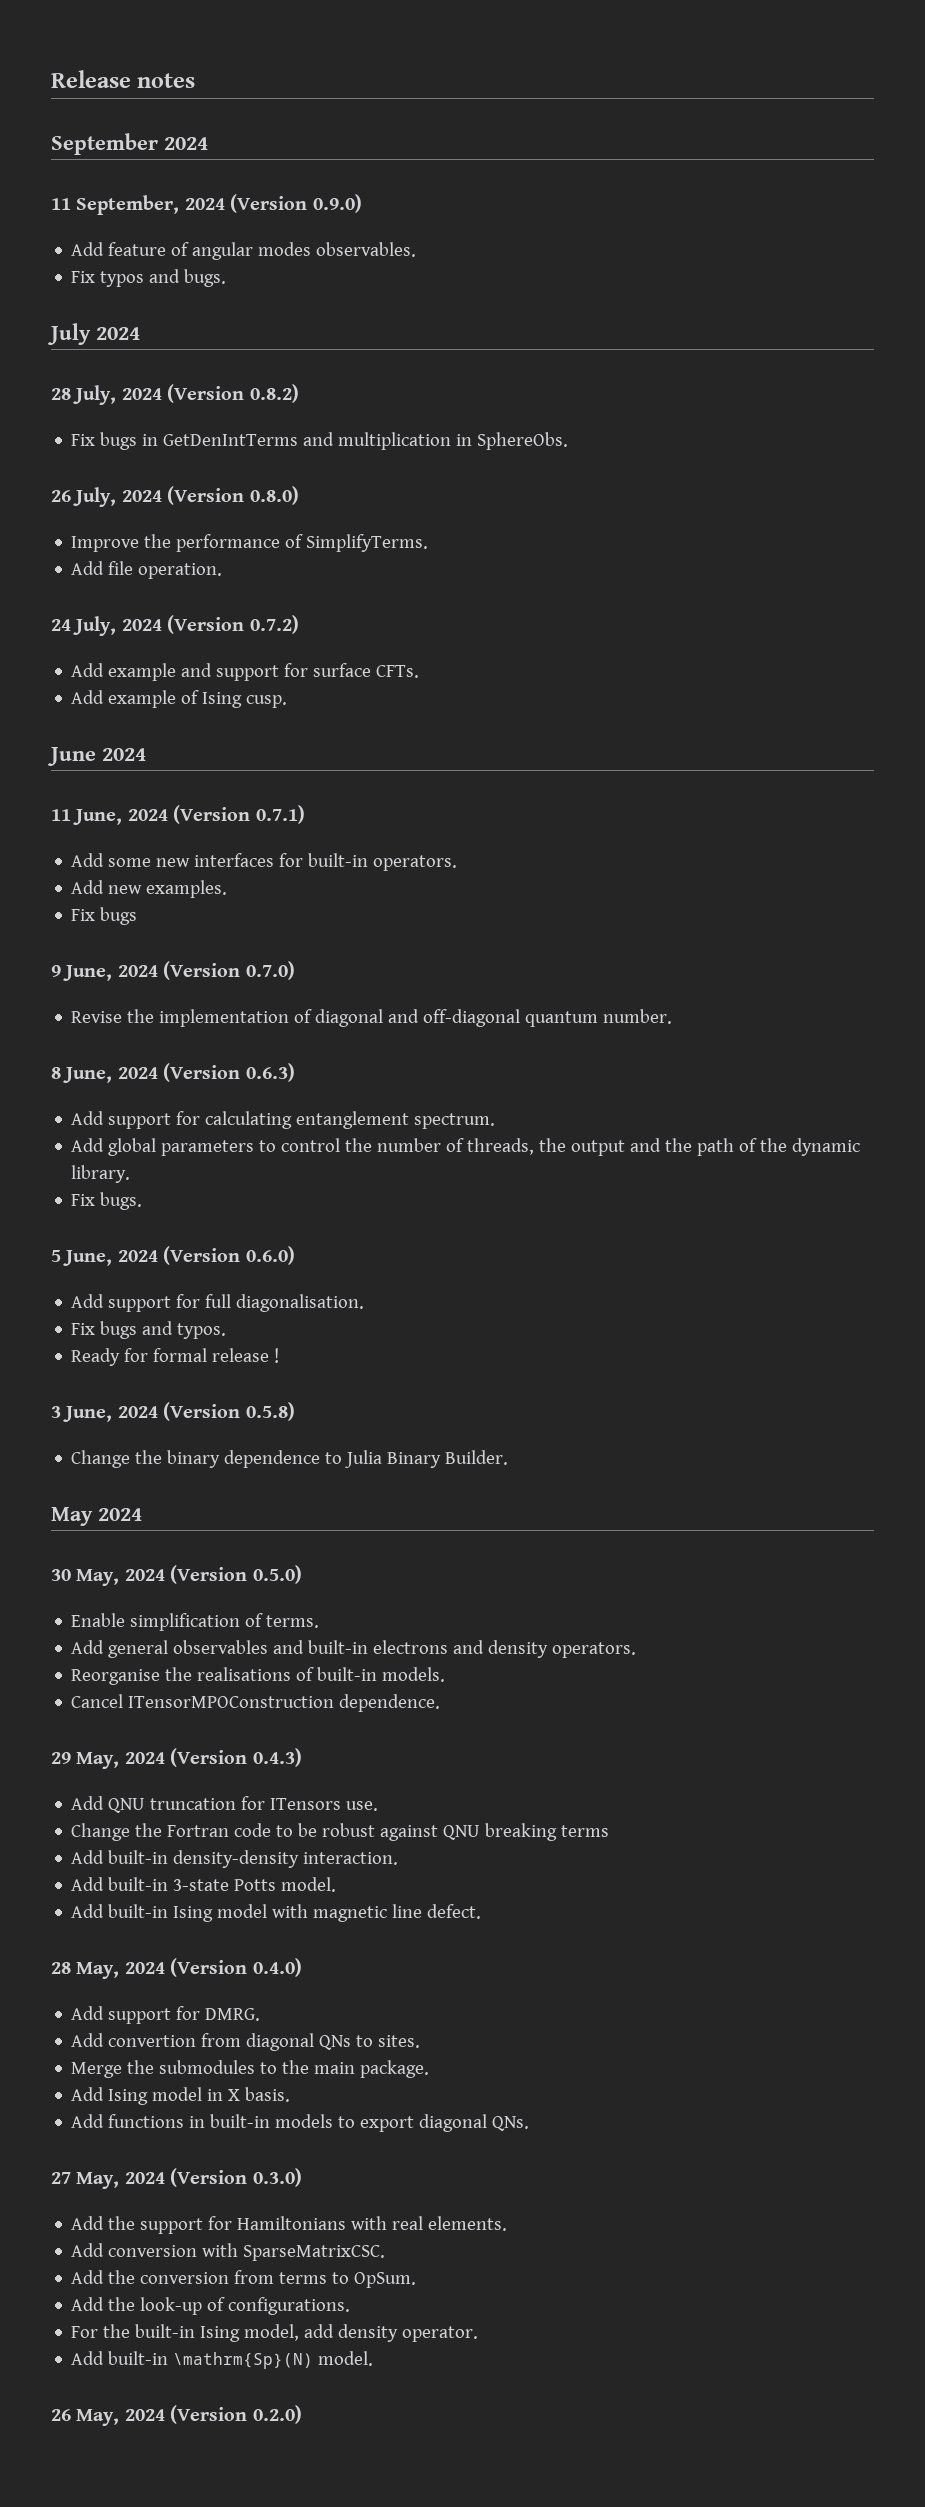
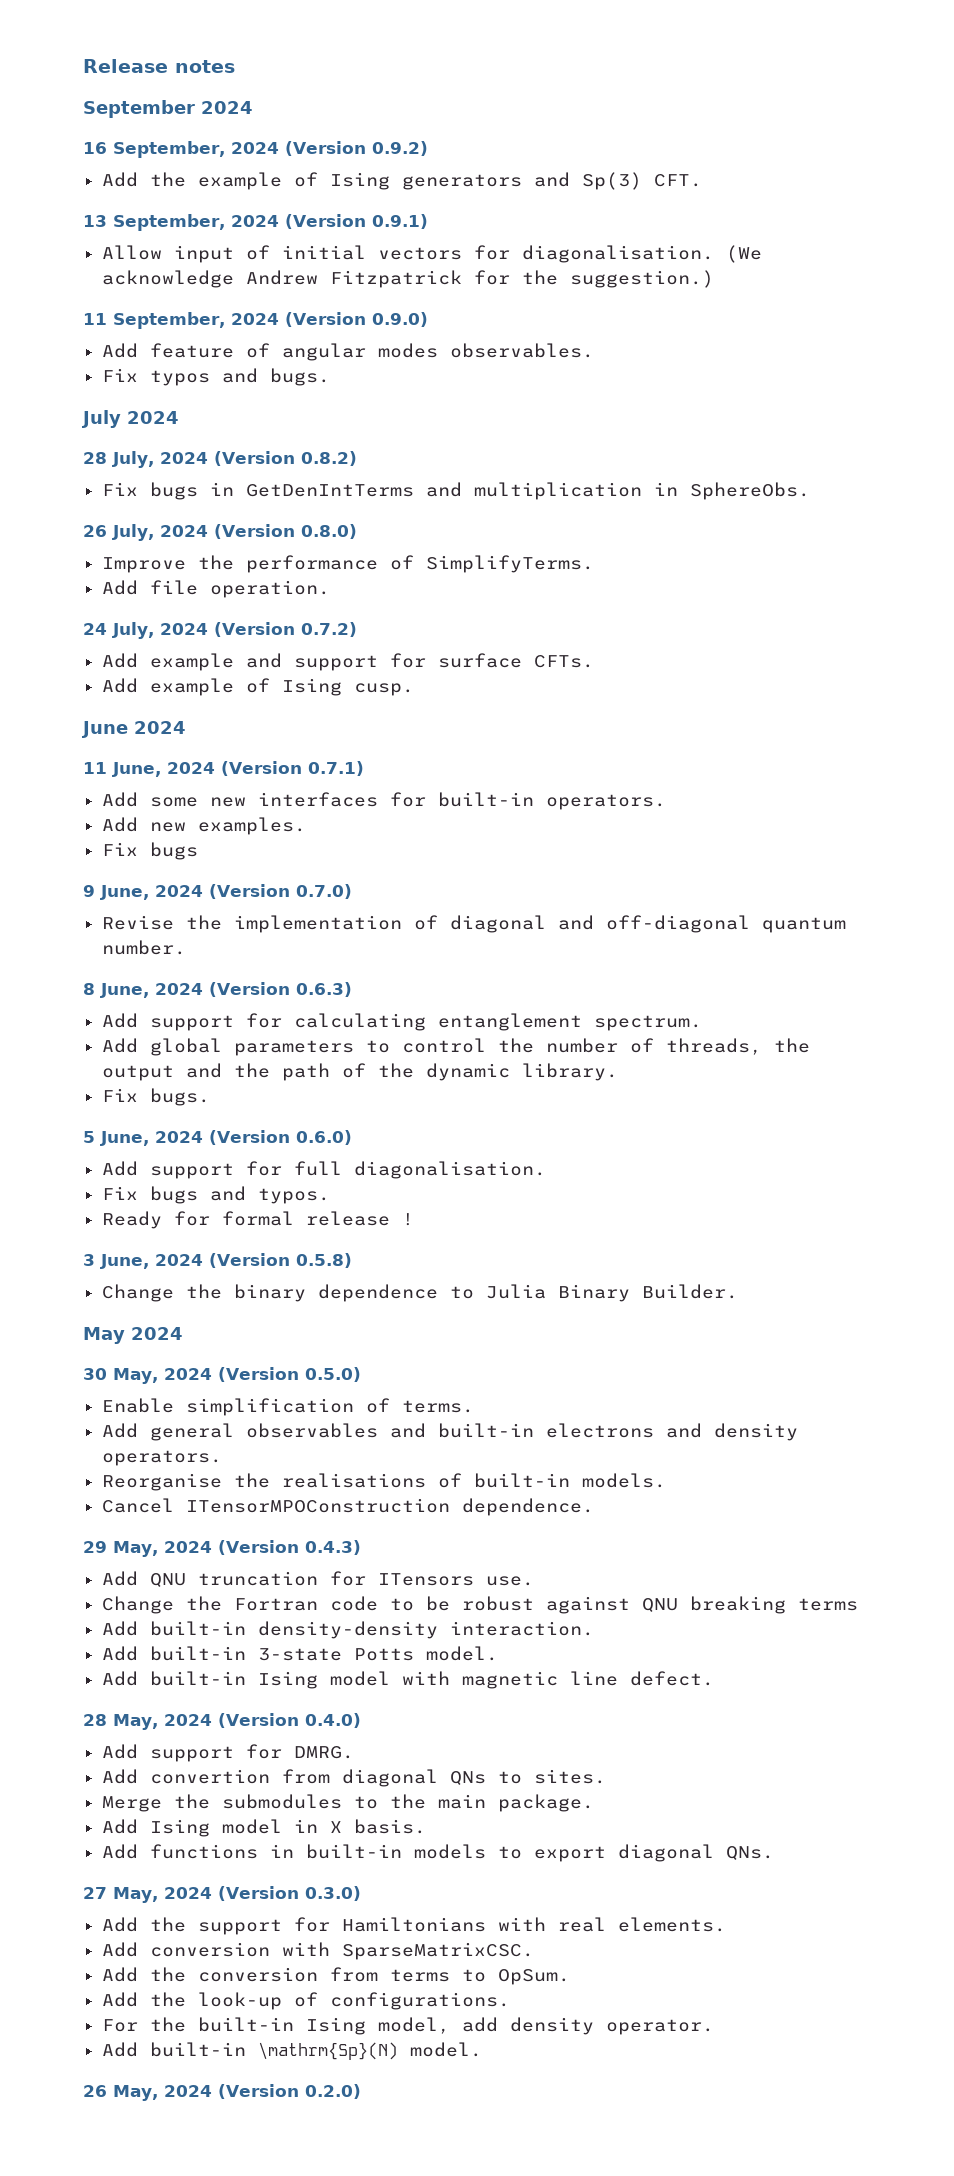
+ 16 September, 2024 (Version 0.9.2)
+ Add the example of Ising generators and Sp(3) CFT.
+ 13 September, 2024 (Version 0.9.1)
+ Allow input of initial vectors for diagonalisation. (We acknowledge Andrew Fitzpatrick for the suggestion.)

